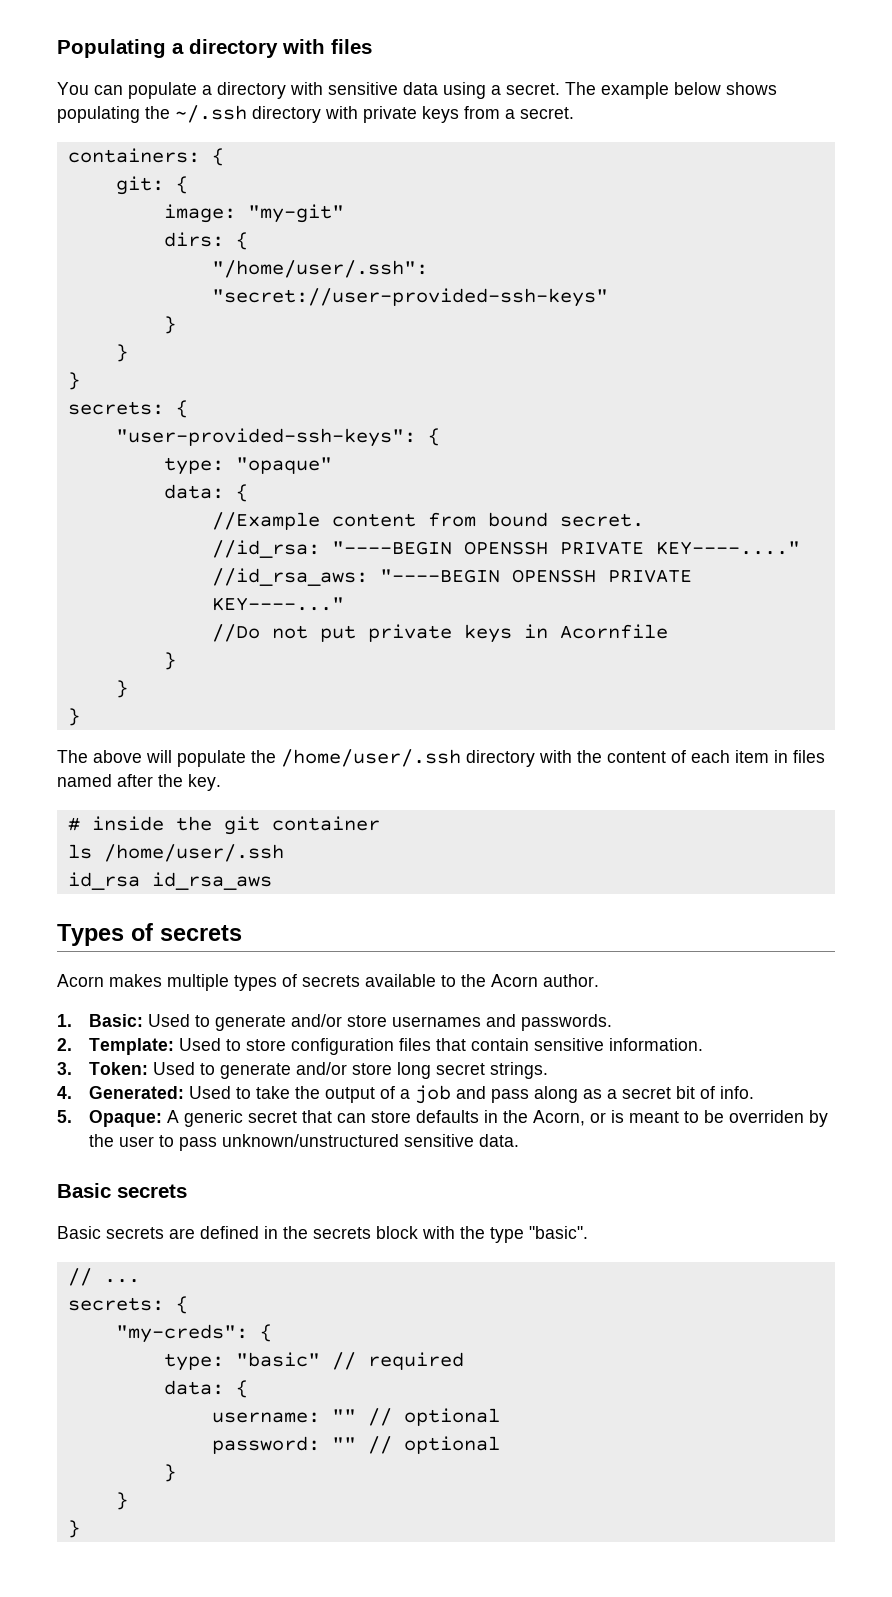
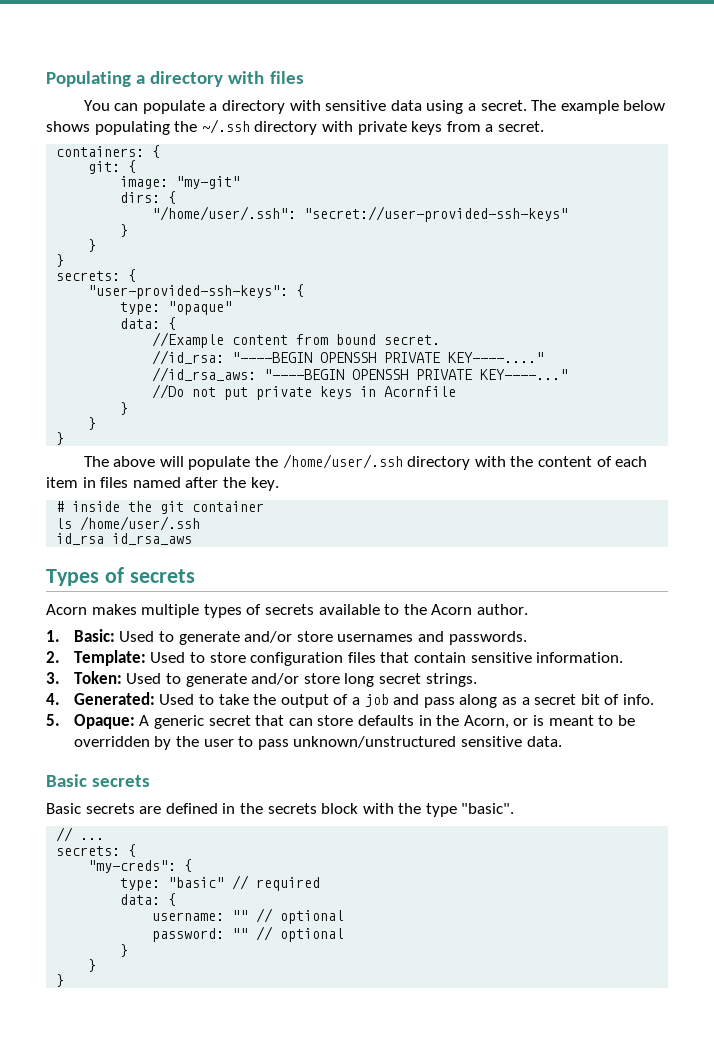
- 5. Opaque: A generic secret that can store defaults in the Acorn, or is meant to be overriden by the user to pass unknown/unstructured sensitive data.
+ 5. Opaque: A generic secret that can store defaults in the Acorn, or is meant to be overridden by the user to pass unknown/unstructured sensitive data.

